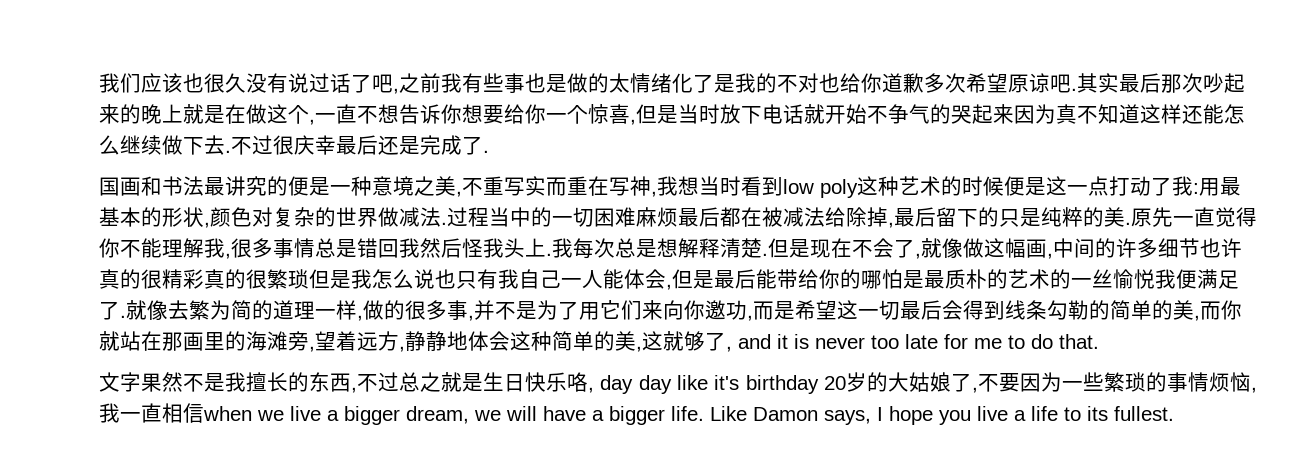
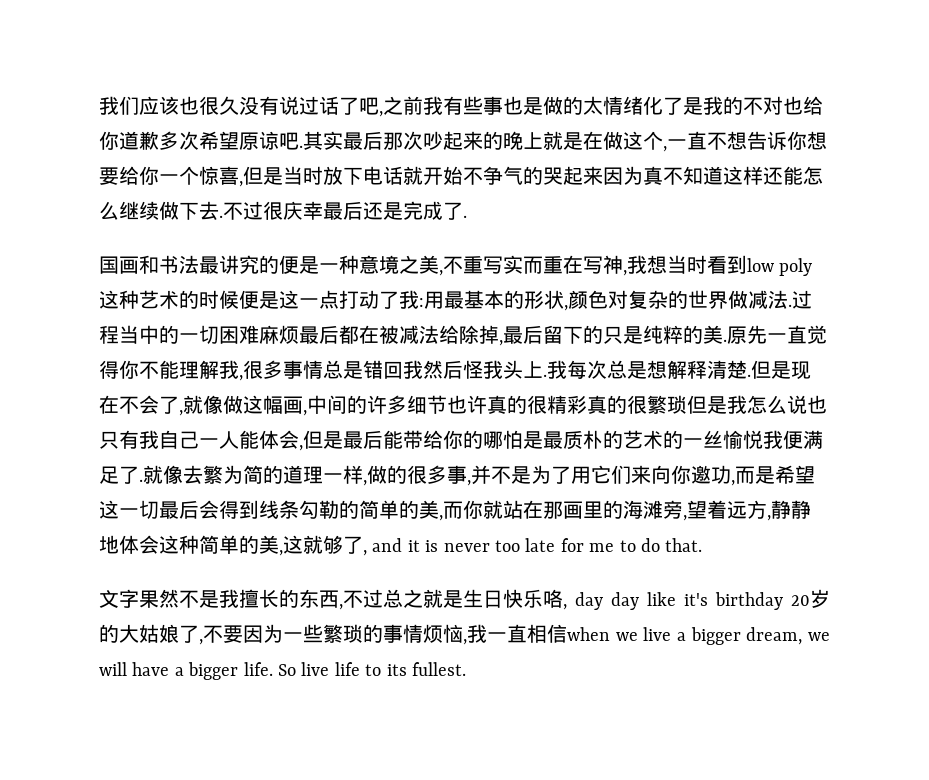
- Like Damon says, I hope you live a life to its fullest.
+ So live life to its fullest.

